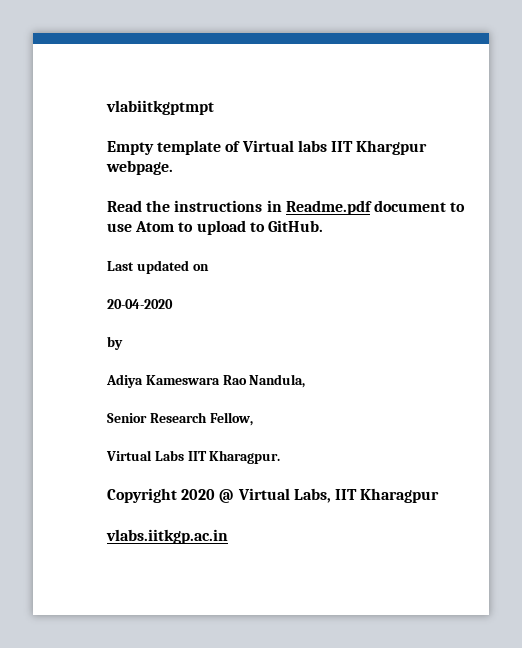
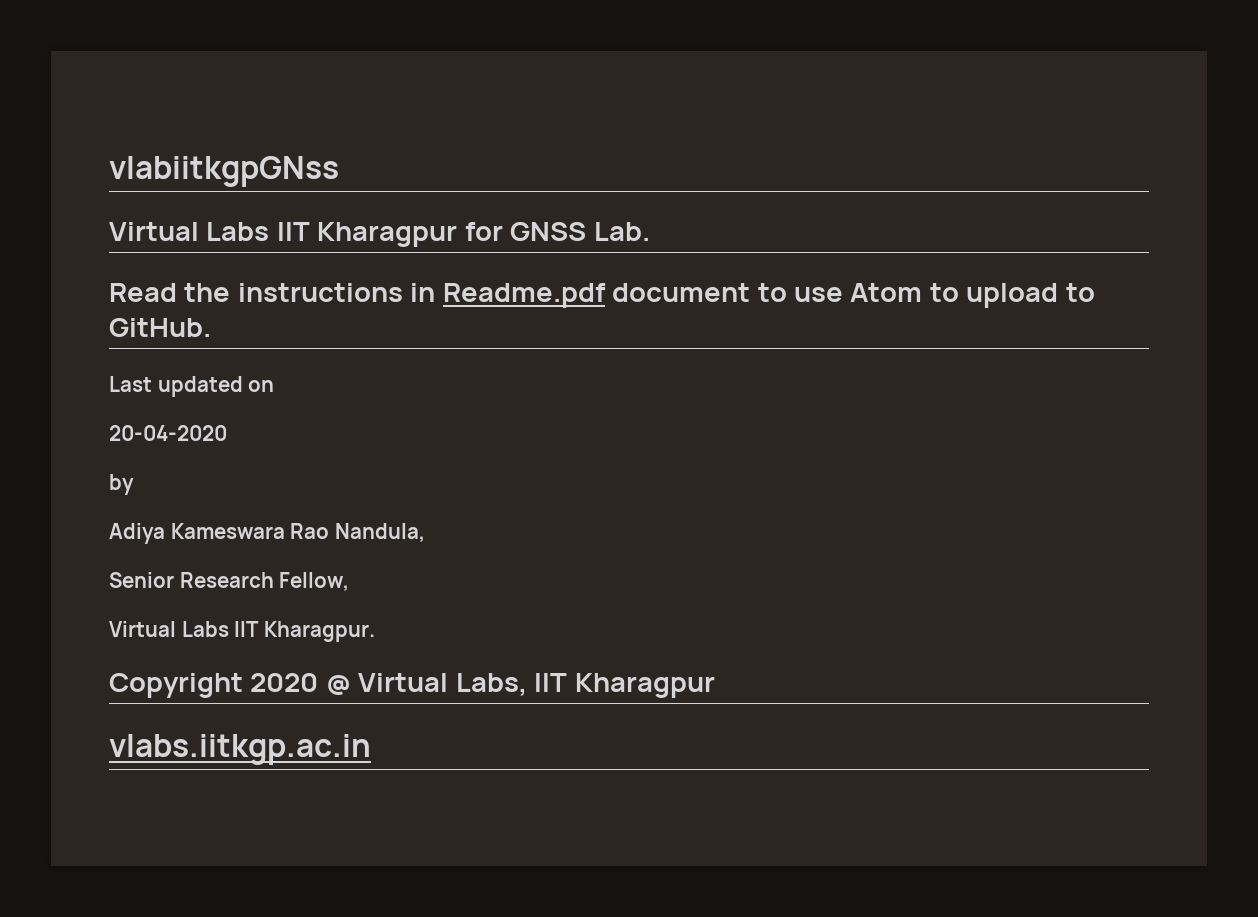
- vlabiitkgptmpt
- Empty template of Virtual labs IIT Khargpur webpage.
+ vlabiitkgpGNss
+ Virtual Labs IIT Kharagpur for GNSS Lab.

